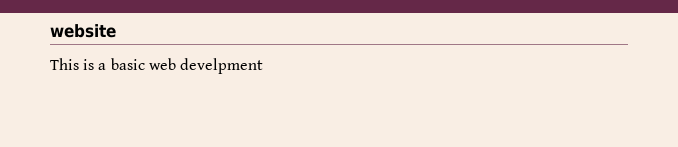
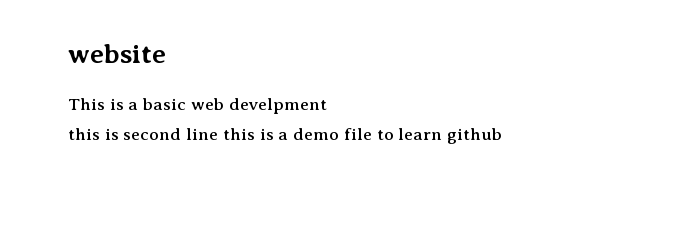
+ this is second line this is a demo file to learn github

